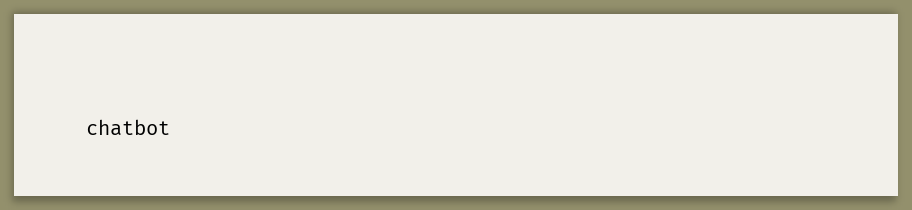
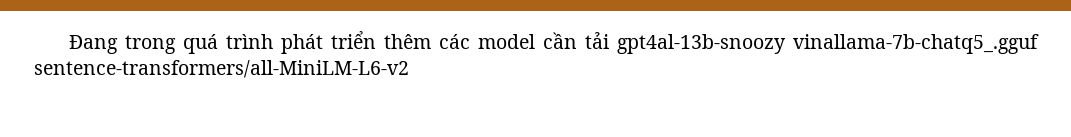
- chatbot
+ Đang trong quá trình phát triển thêm các model cần tải gpt4al-13b-snoozy vinallama-7b-chatq5_.gguf sentence-transformers/all-MiniLM-L6-v2

